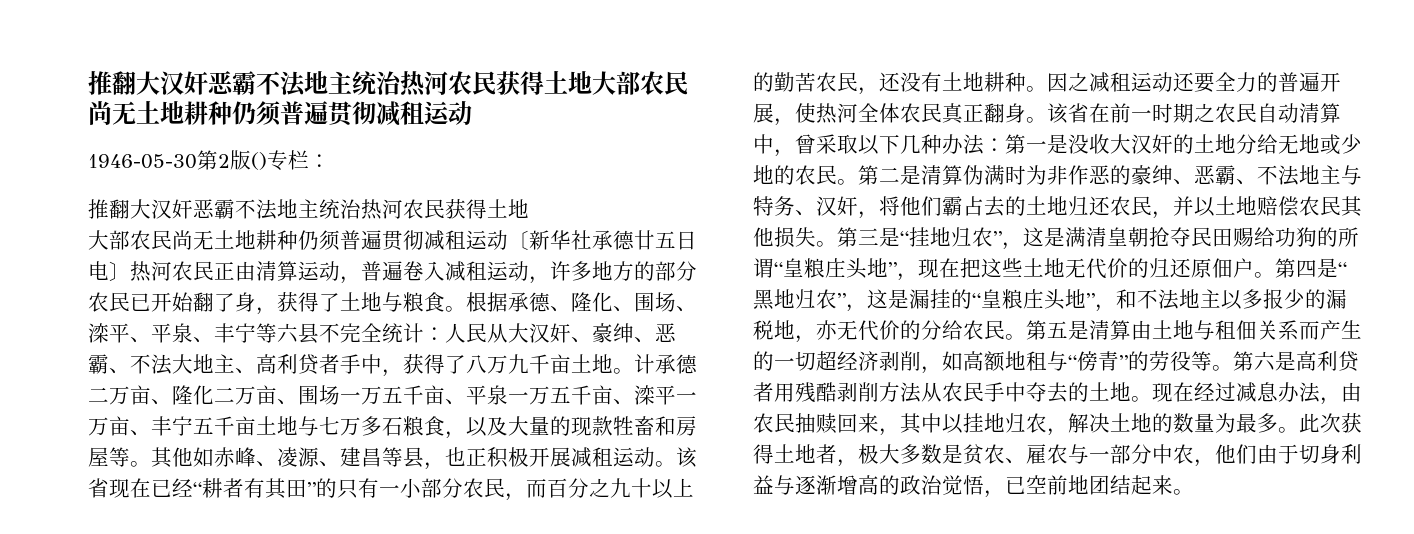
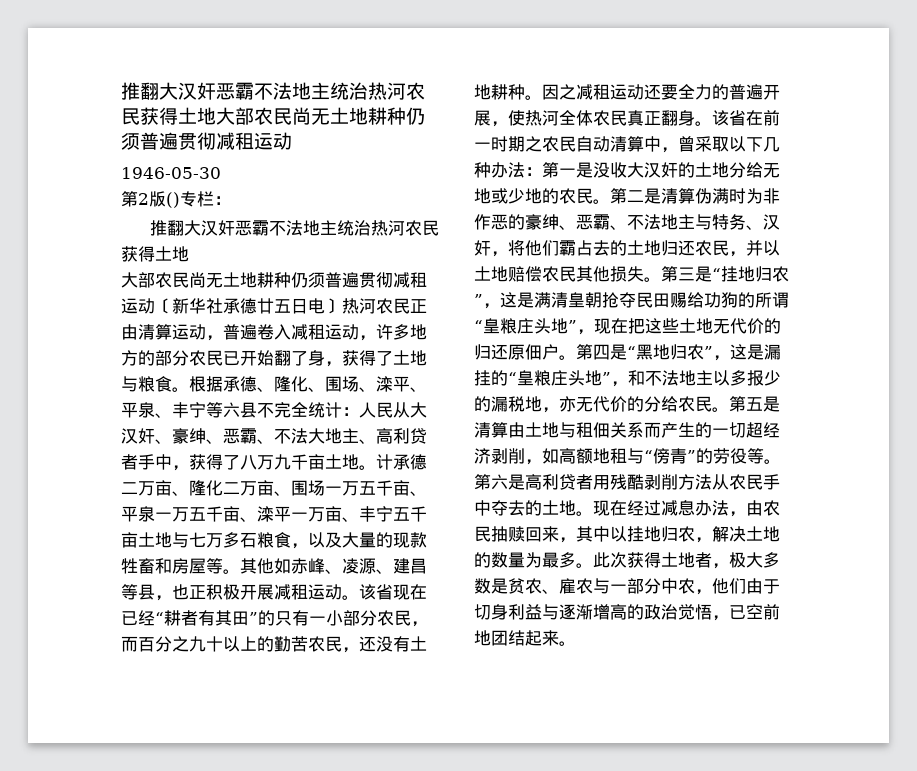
- 1946-05-30第2版()专栏：
+ 1946-05-30
+ 第2版()专栏：

